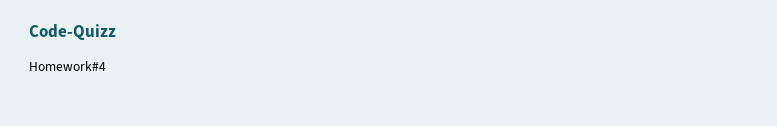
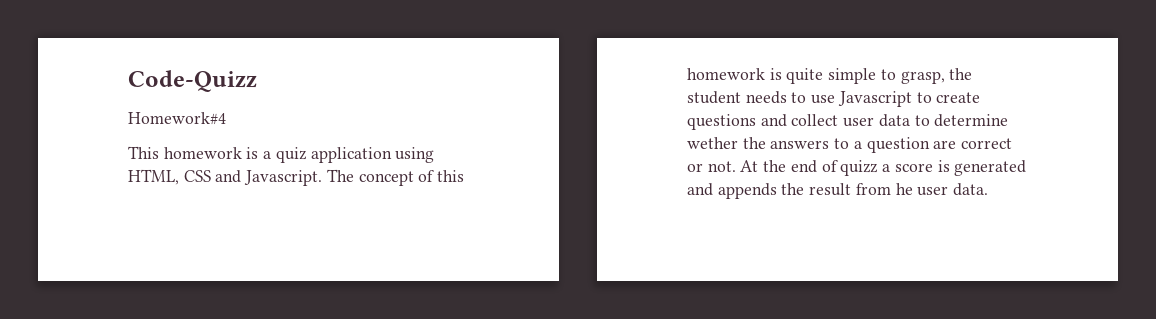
+ This homework is a quiz application using HTML, CSS and Javascript. The concept of this homework is quite simple to grasp, the student needs to use Javascript to create questions and collect user data to determine wether the answers to a question are correct or not. At the end of quizz a score is generated and appends the result from he user data.

